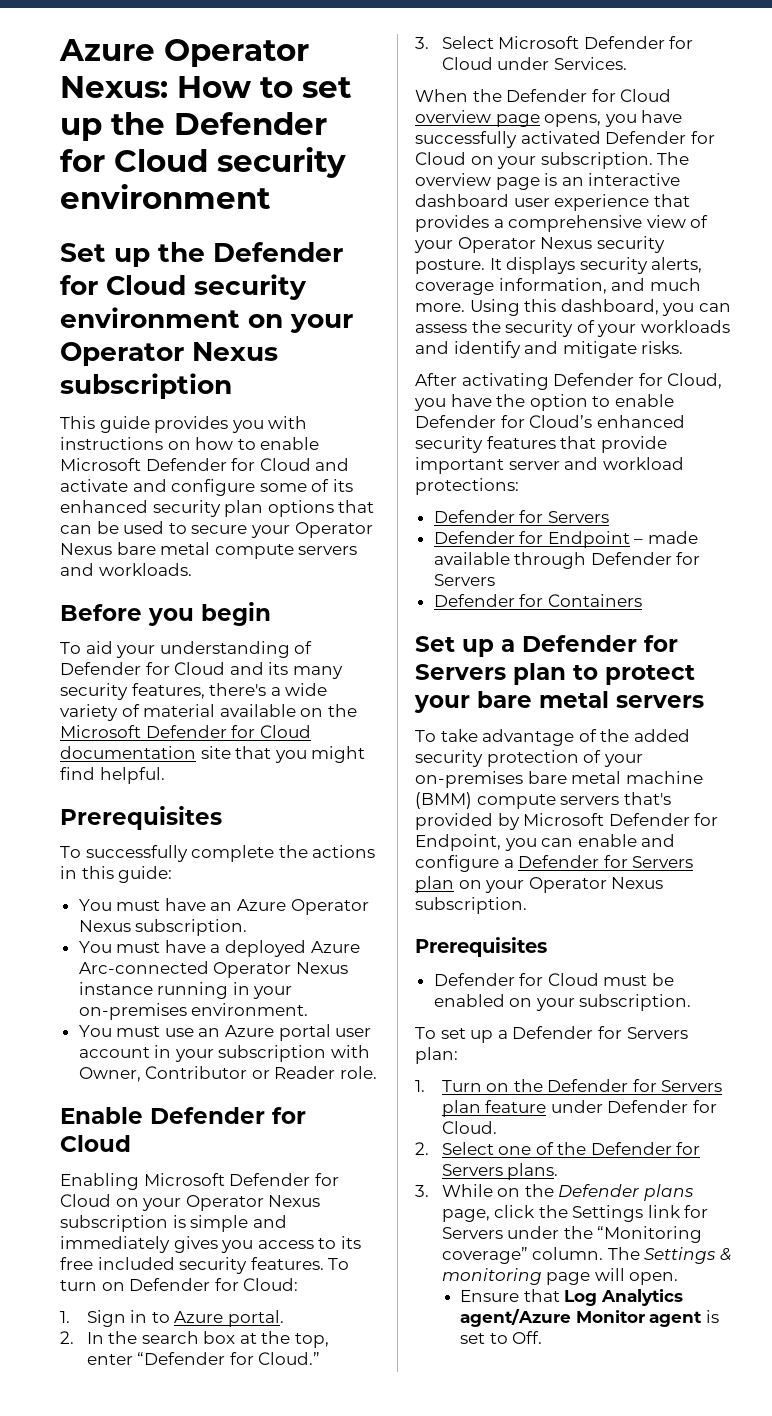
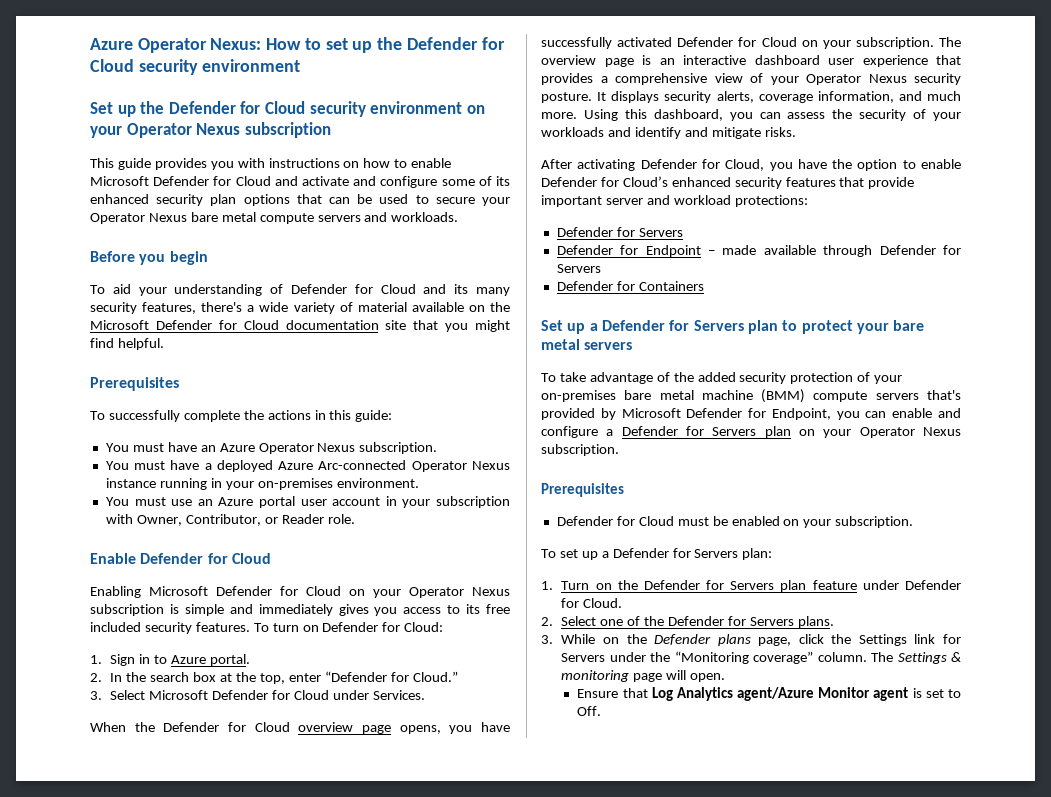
- You must use an Azure portal user account in your subscription with Owner, Contributor or Reader role.
+ You must use an Azure portal user account in your subscription with Owner, Contributor, or Reader role.

